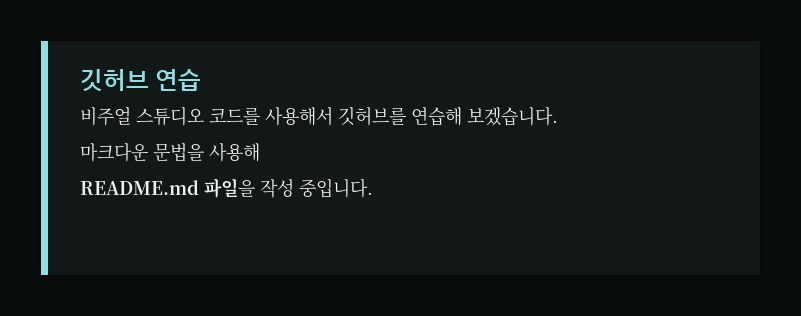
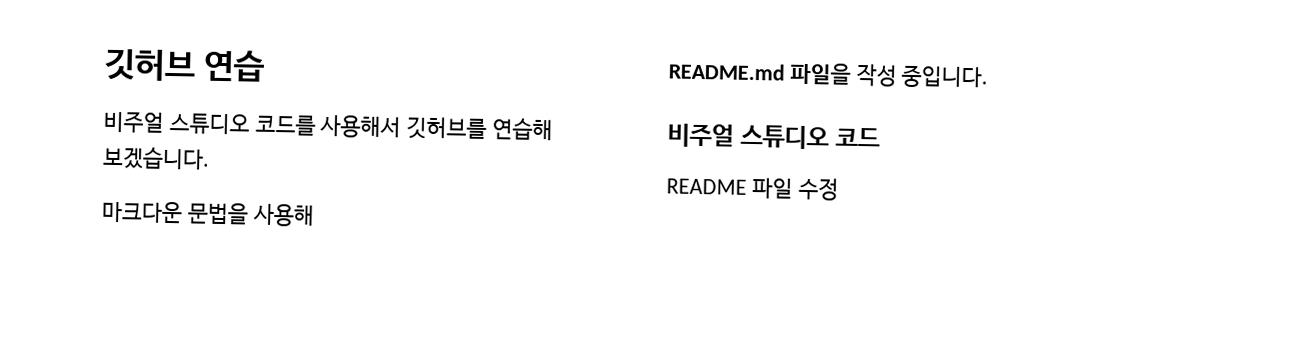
+ 비주얼 스튜디오 코드
+ README 파일 수정

